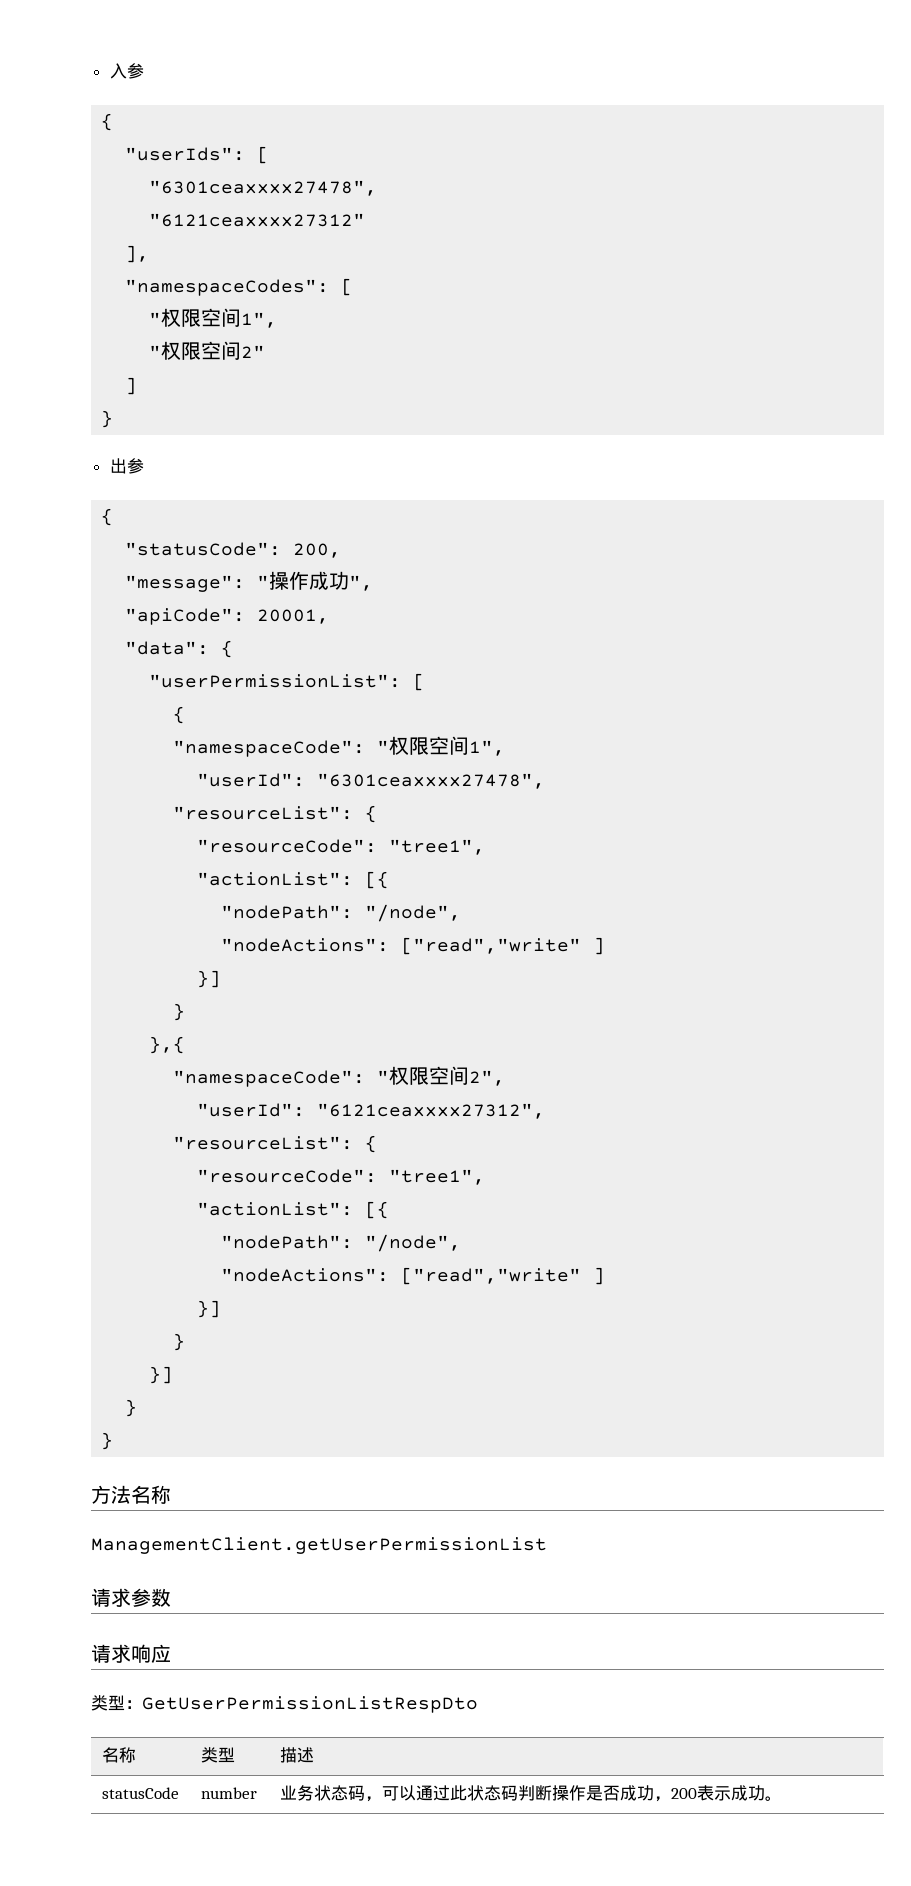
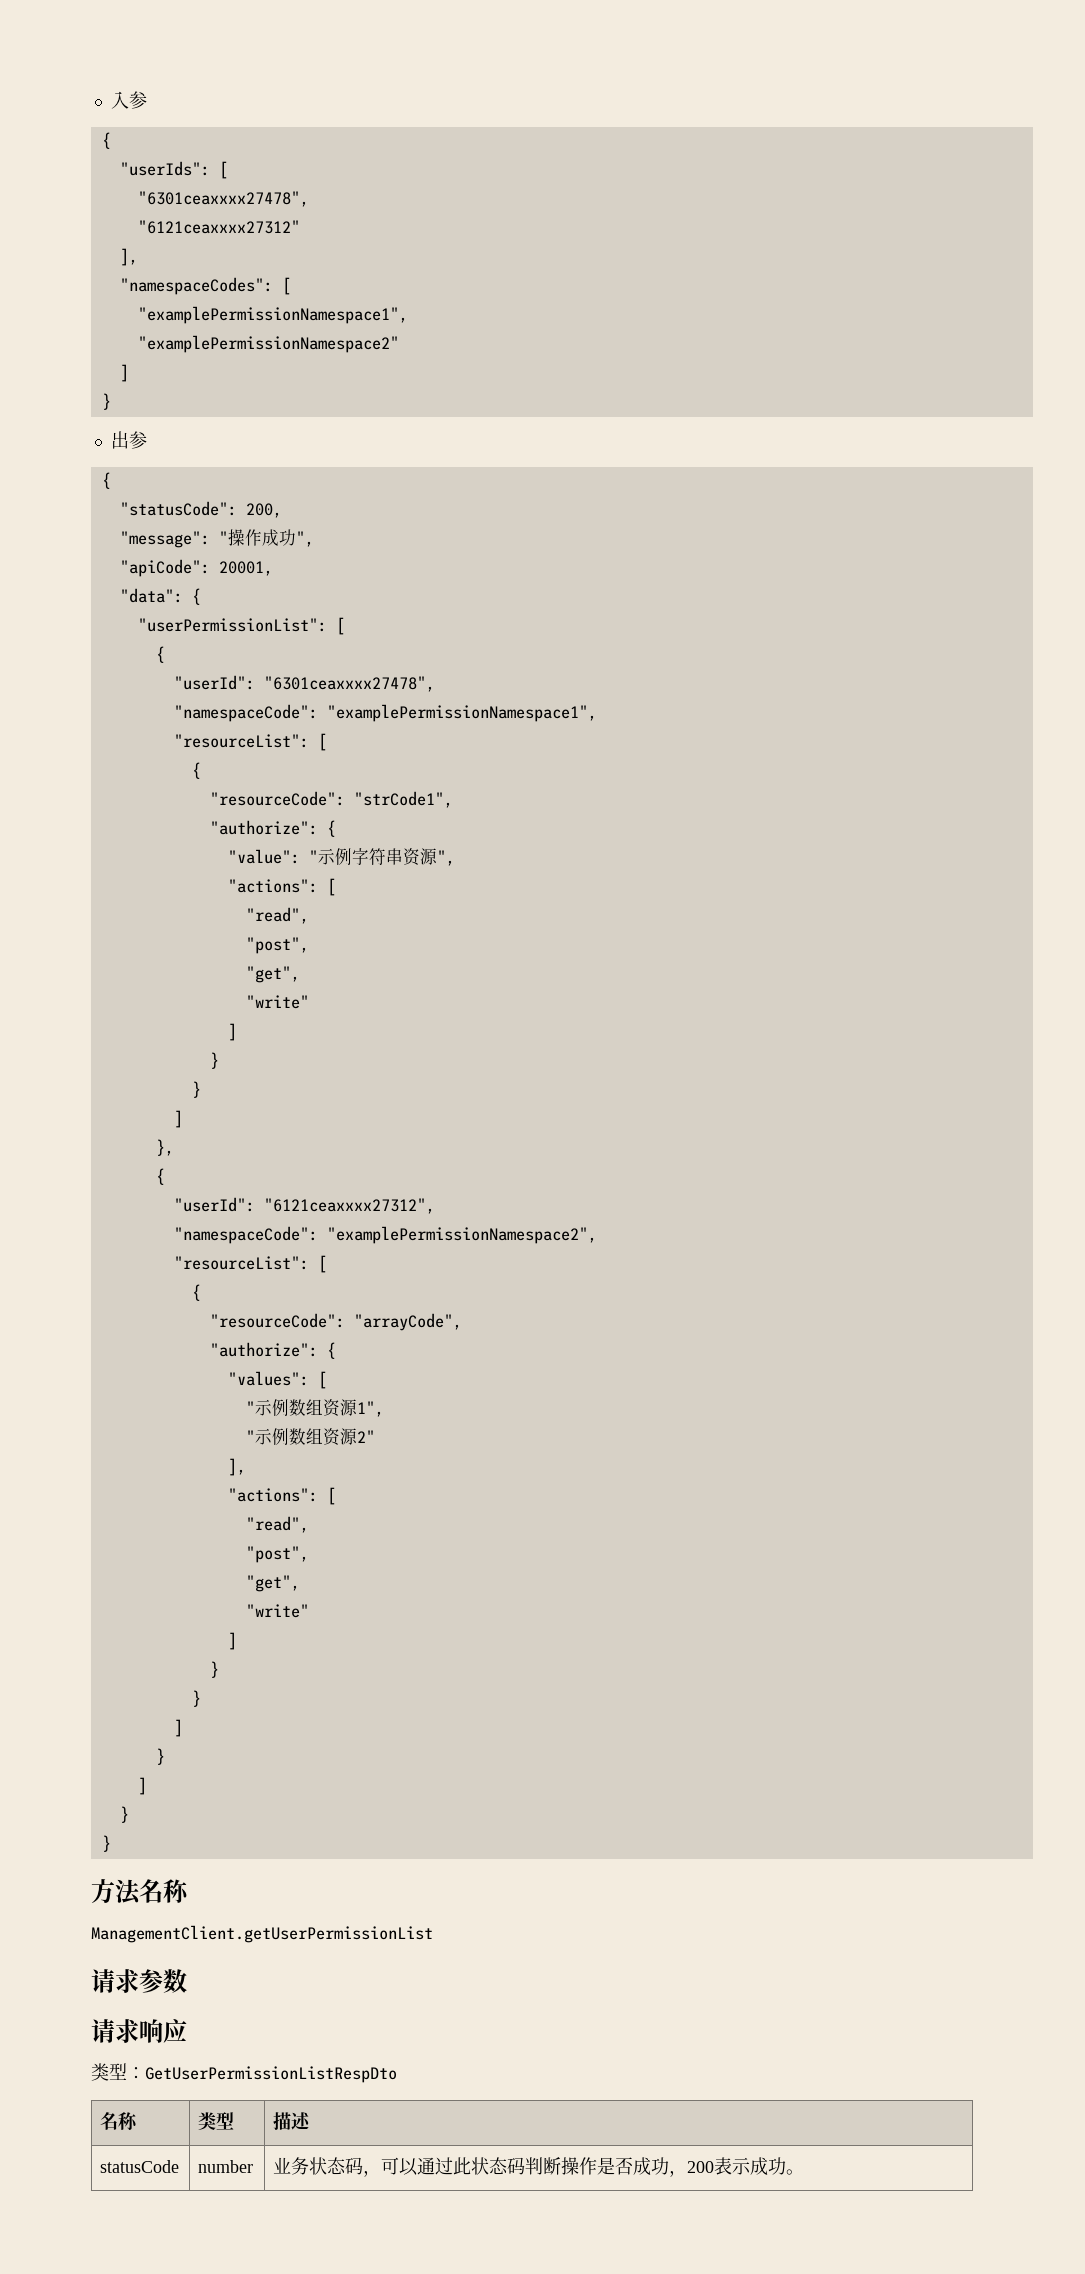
  "namespaceCodes": [
- "权限空间1",
- "权限空间2"
+ "examplePermissionNamespace1",
+ "examplePermissionNamespace2"
- "namespaceCode": "权限空间1",
  "userId": "6301ceaxxxx27478",
- "resourceList": {
- "resourceCode": "tree1",
- "actionList": [{
- "nodePath": "/node",
- "nodeActions": ["read","write" ]
- }]
+ "namespaceCode": "examplePermissionNamespace1",
+ "resourceList": [
+ {
+ "resourceCode": "strCode1",
+ "authorize": {
+ "value": "示例字符串资源",
+ "actions": [
+ "read",
+ "post",
+ "get",
+ "write"
+ ]
  }
- },{
- "namespaceCode": "权限空间2",
+ }
+ ]
+ },
+ {
  "userId": "6121ceaxxxx27312",
- "resourceList": {
- "resourceCode": "tree1",
- "actionList": [{
- "nodePath": "/node",
- "nodeActions": ["read","write" ]
- }]
+ "namespaceCode": "examplePermissionNamespace2",
+ "resourceList": [
+ {
+ "resourceCode": "arrayCode",
+ "authorize": {
+ "values": [
+ "示例数组资源1",
+ "示例数组资源2"
+ ],
+ "actions": [
+ "read",
+ "post",
+ "get",
+ "write"
+ ]
  }
- }]
+ }
+ ]
+ }
+ ]

